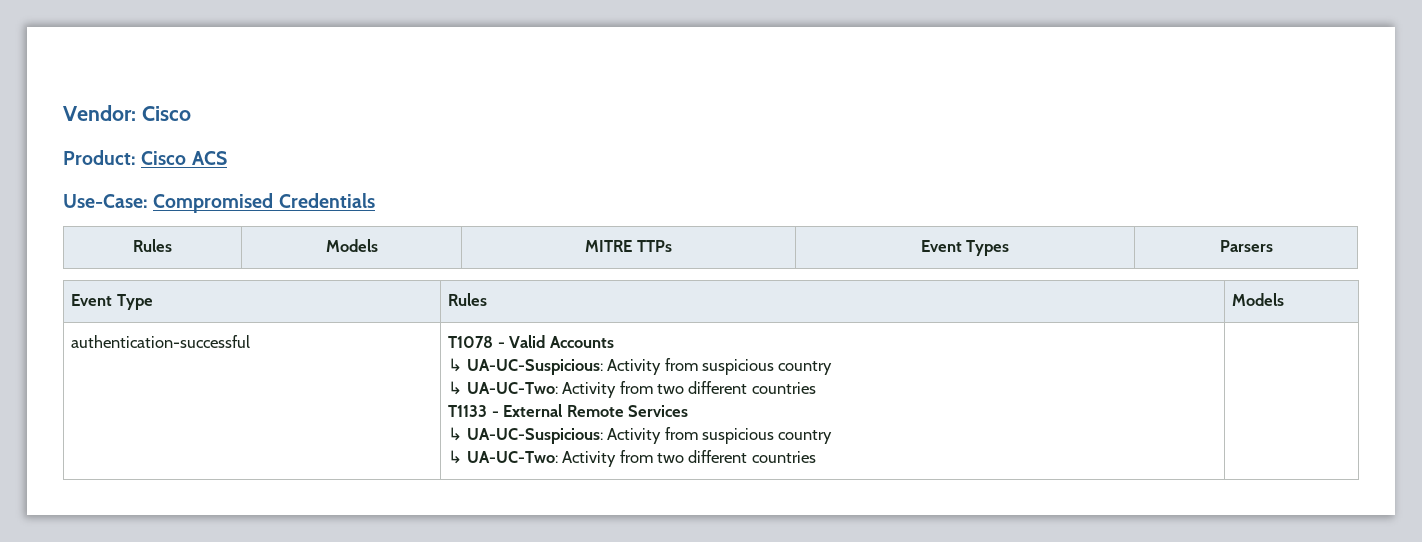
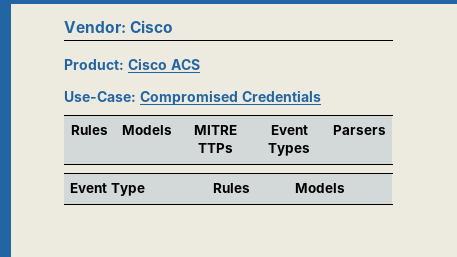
- authentication-successful | T1078 - Valid Accounts
- ↳ UA-UC-Suspicious: Activity from suspicious country
- ↳ UA-UC-Two: Activity from two different countries
- T1133 - External Remote Services
- ↳ UA-UC-Suspicious: Activity from suspicious country
- ↳ UA-UC-Two: Activity from two different countries |

